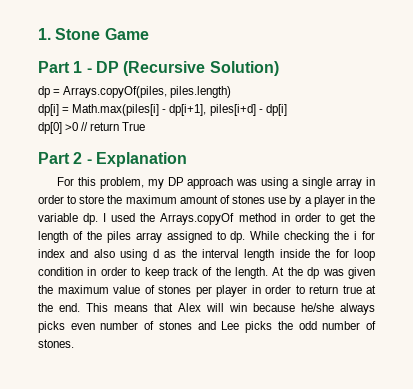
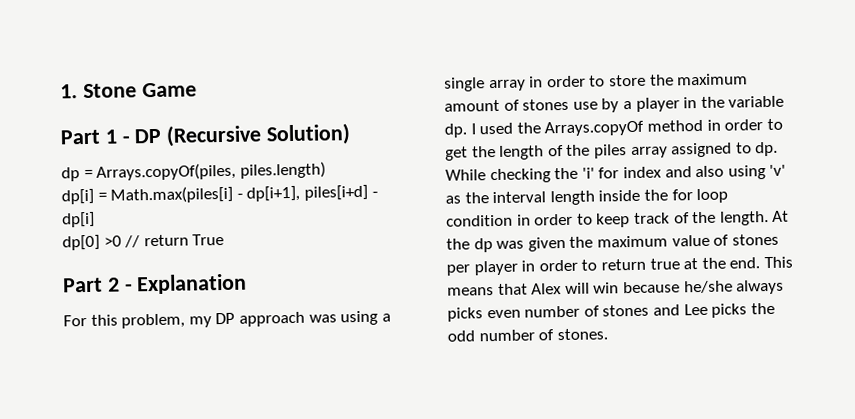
- While checking the i for index and also using d as the interval length inside the for loop condition in order to keep track of the length.
+ While checking the 'i' for index and also using 'v' as the interval length inside the for loop condition in order to keep track of the length.

